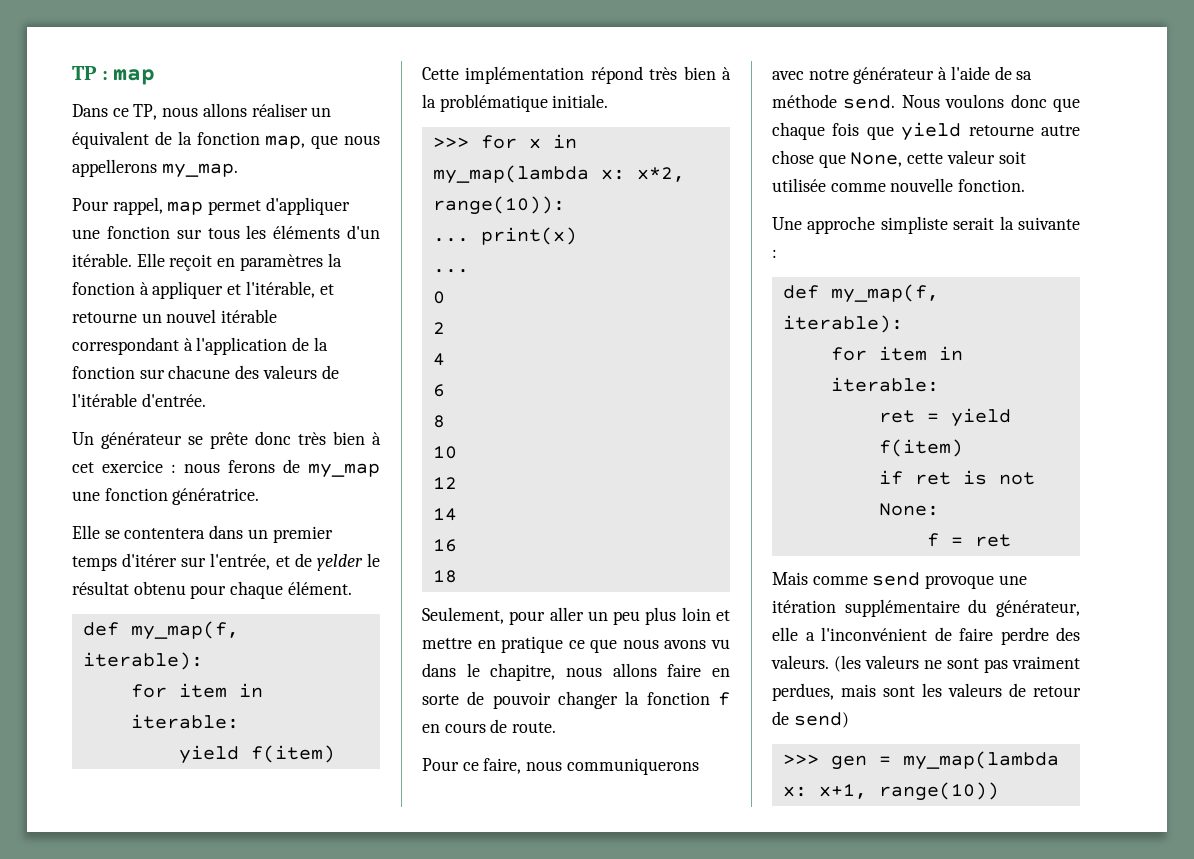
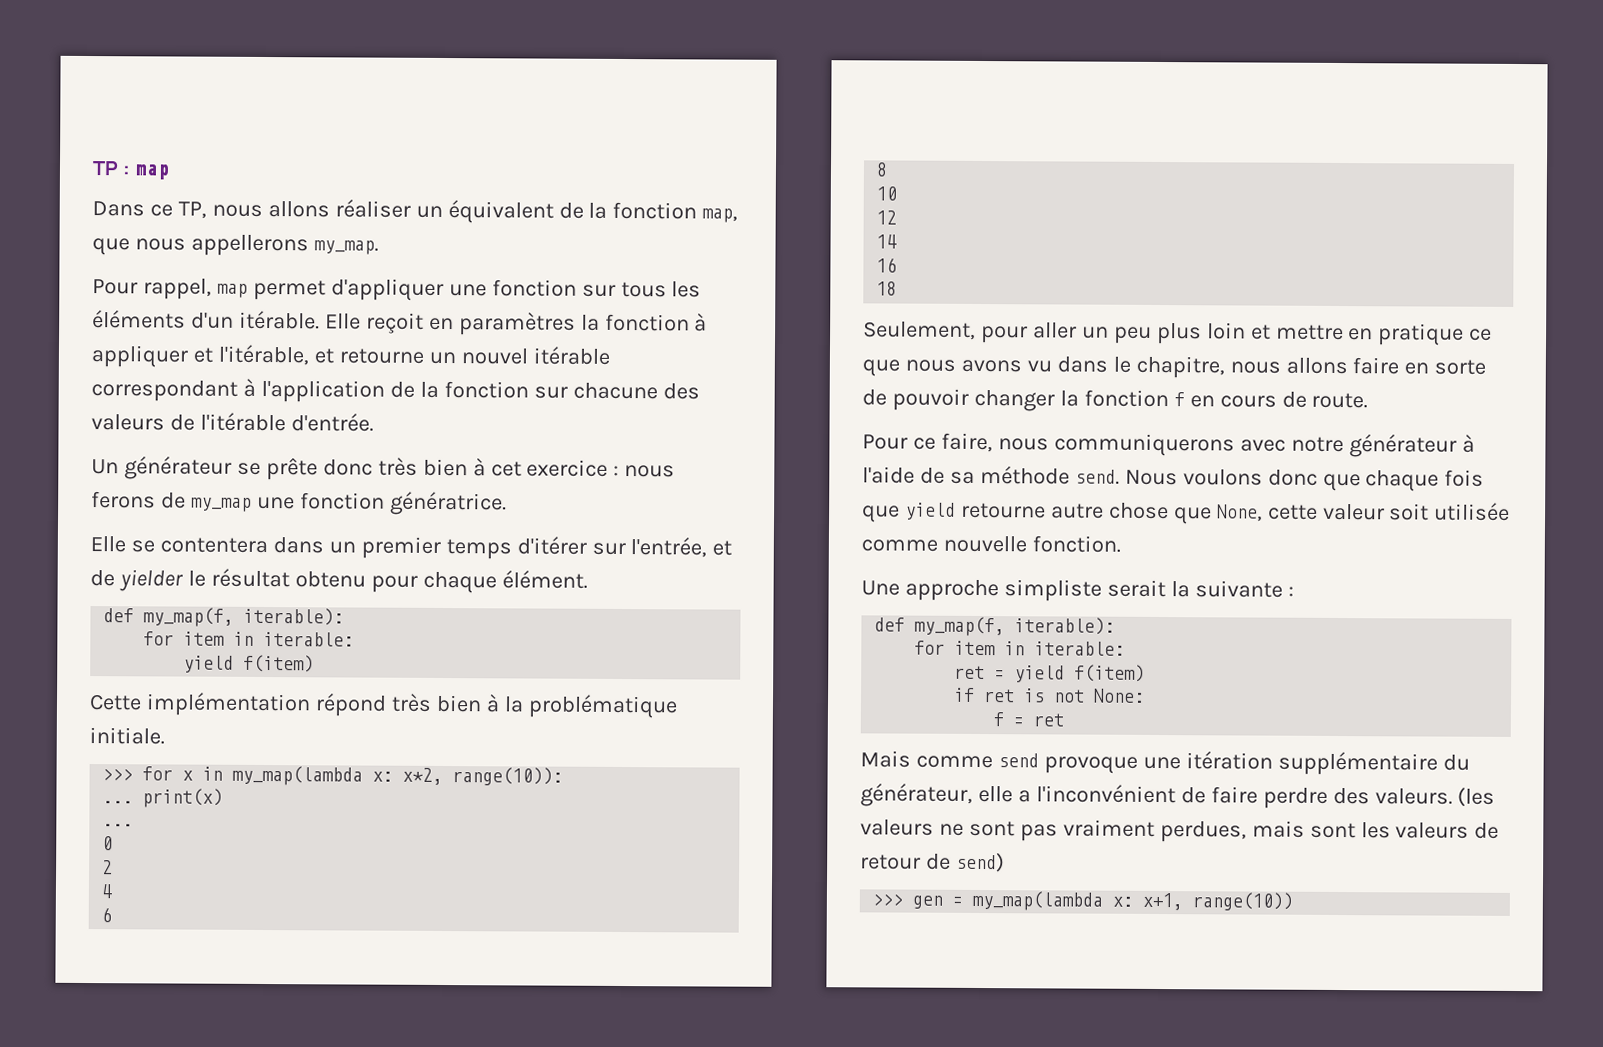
- Elle se contentera dans un premier temps d'itérer sur l'entrée, et de yelder le résultat obtenu pour chaque élément.
+ Elle se contentera dans un premier temps d'itérer sur l'entrée, et de yielder le résultat obtenu pour chaque élément.

